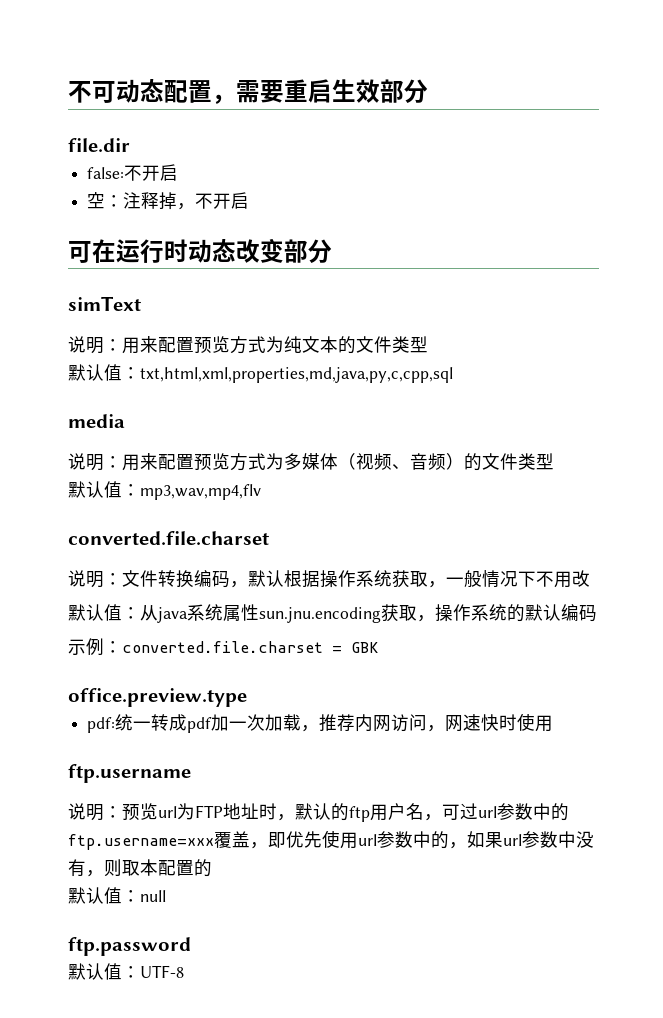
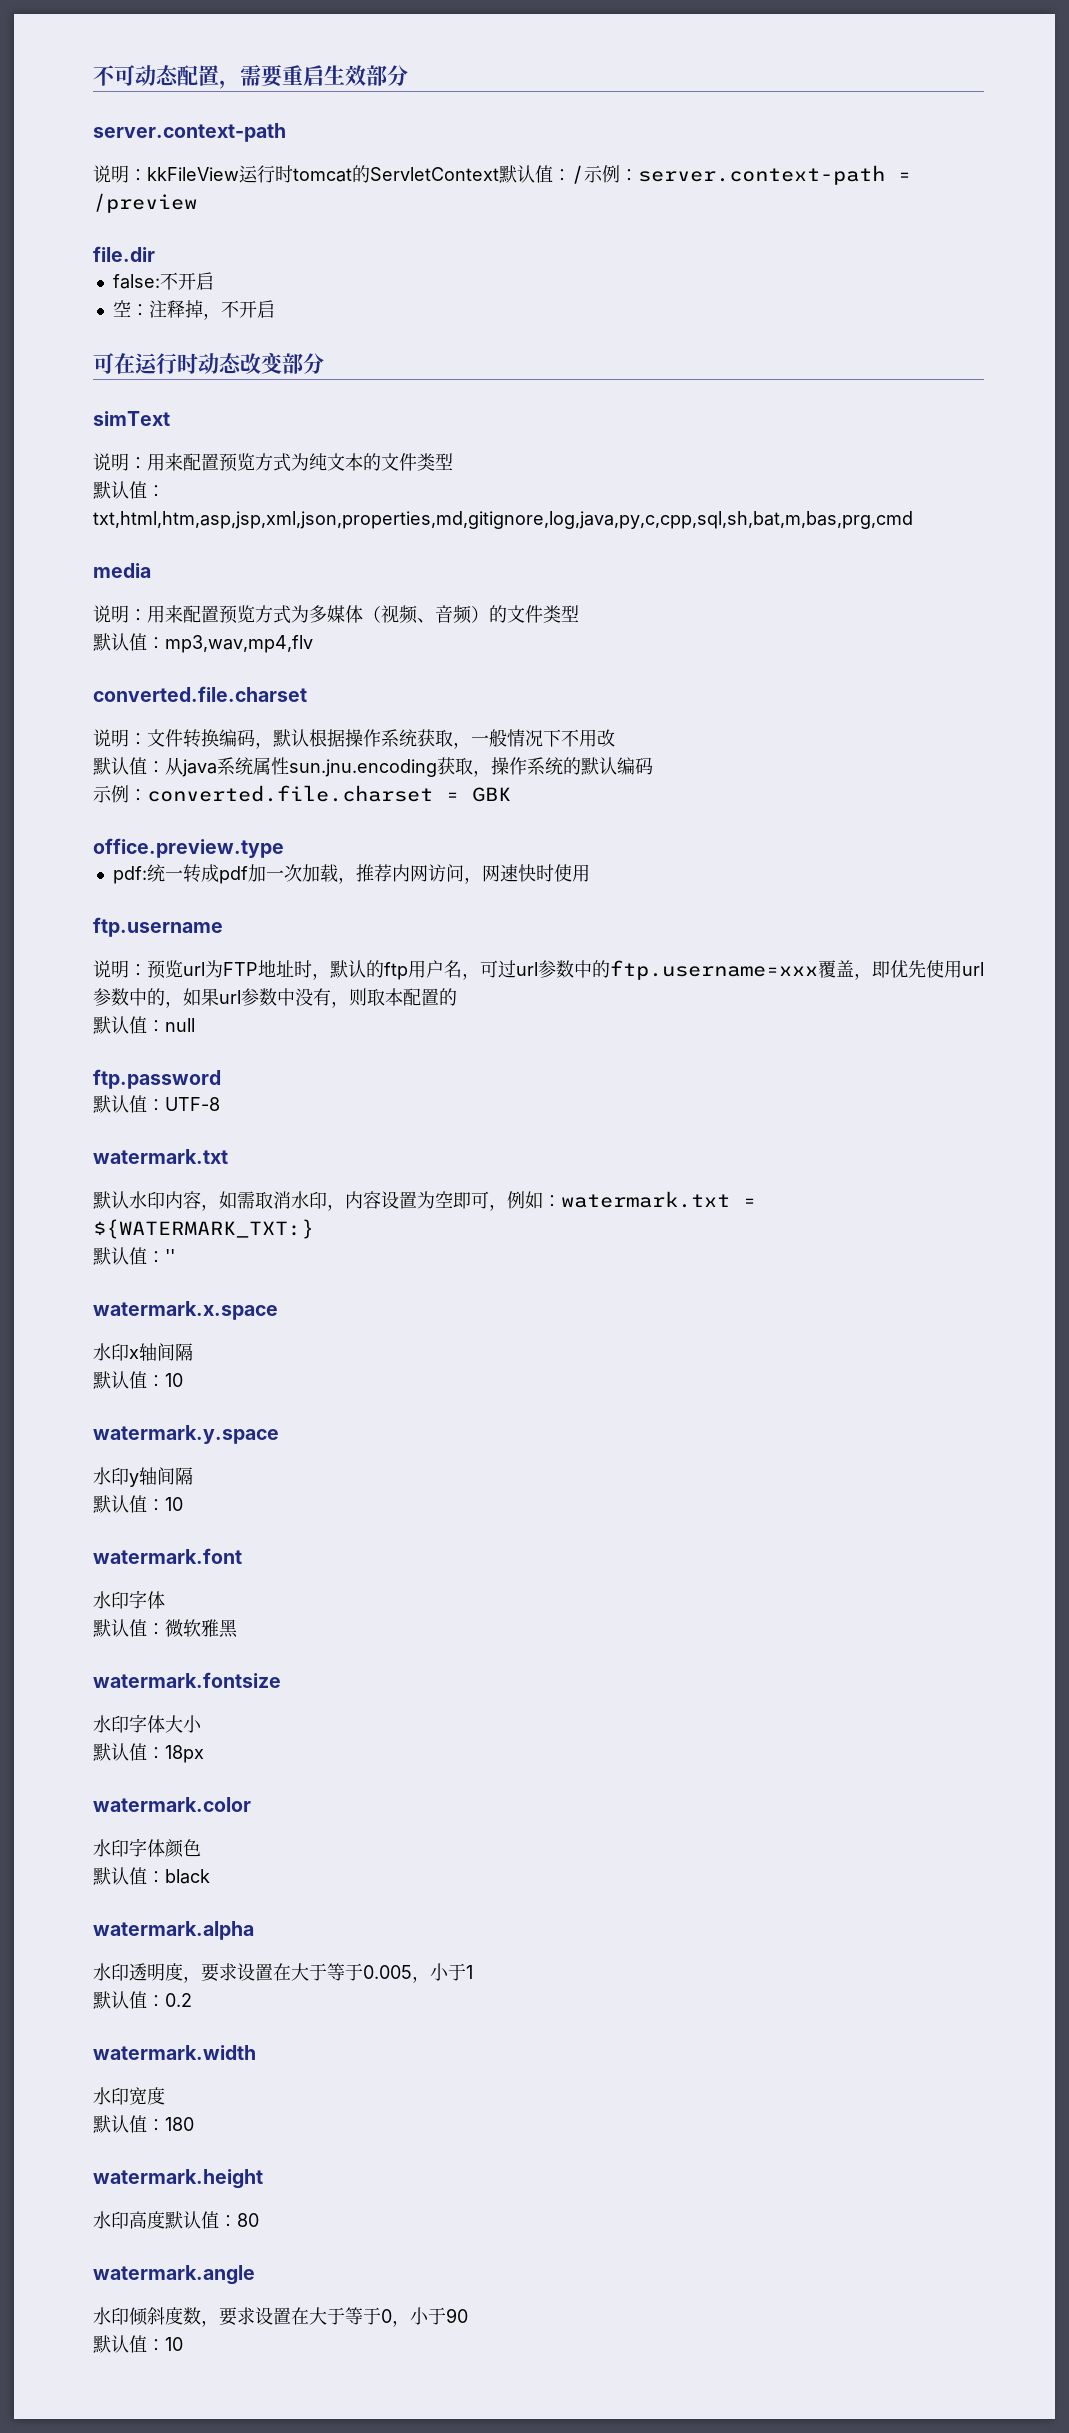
  不可动态配置，需要重启生效部分
+ server.context-path
+ 说明：kkFileView运行时tomcat的ServletContext默认值：/示例：server.context-path = /preview
- 默认值：txt,html,xml,properties,md,java,py,c,cpp,sql
+ 默认值：txt,html,htm,asp,jsp,xml,json,properties,md,gitignore,log,java,py,c,cpp,sql,sh,bat,m,bas,prg,cmd
  默认值：UTF-8
+ watermark.txt
+ 默认水印内容，如需取消水印，内容设置为空即可，例如：watermark.txt = ${WATERMARK_TXT:}
+ 默认值：''
+ watermark.x.space
+ 水印x轴间隔
+ 默认值：10
+ watermark.y.space
+ 水印y轴间隔
+ 默认值：10
+ watermark.font
+ 水印字体
+ 默认值：微软雅黑
+ watermark.fontsize
+ 水印字体大小
+ 默认值：18px
+ watermark.color
+ 水印字体颜色
+ 默认值：black
+ watermark.alpha
+ 水印透明度，要求设置在大于等于0.005，小于1
+ 默认值：0.2
+ watermark.width
+ 水印宽度
+ 默认值：180
+ watermark.height
+ 水印高度默认值：80
+ watermark.angle
+ 水印倾斜度数，要求设置在大于等于0，小于90
+ 默认值：10

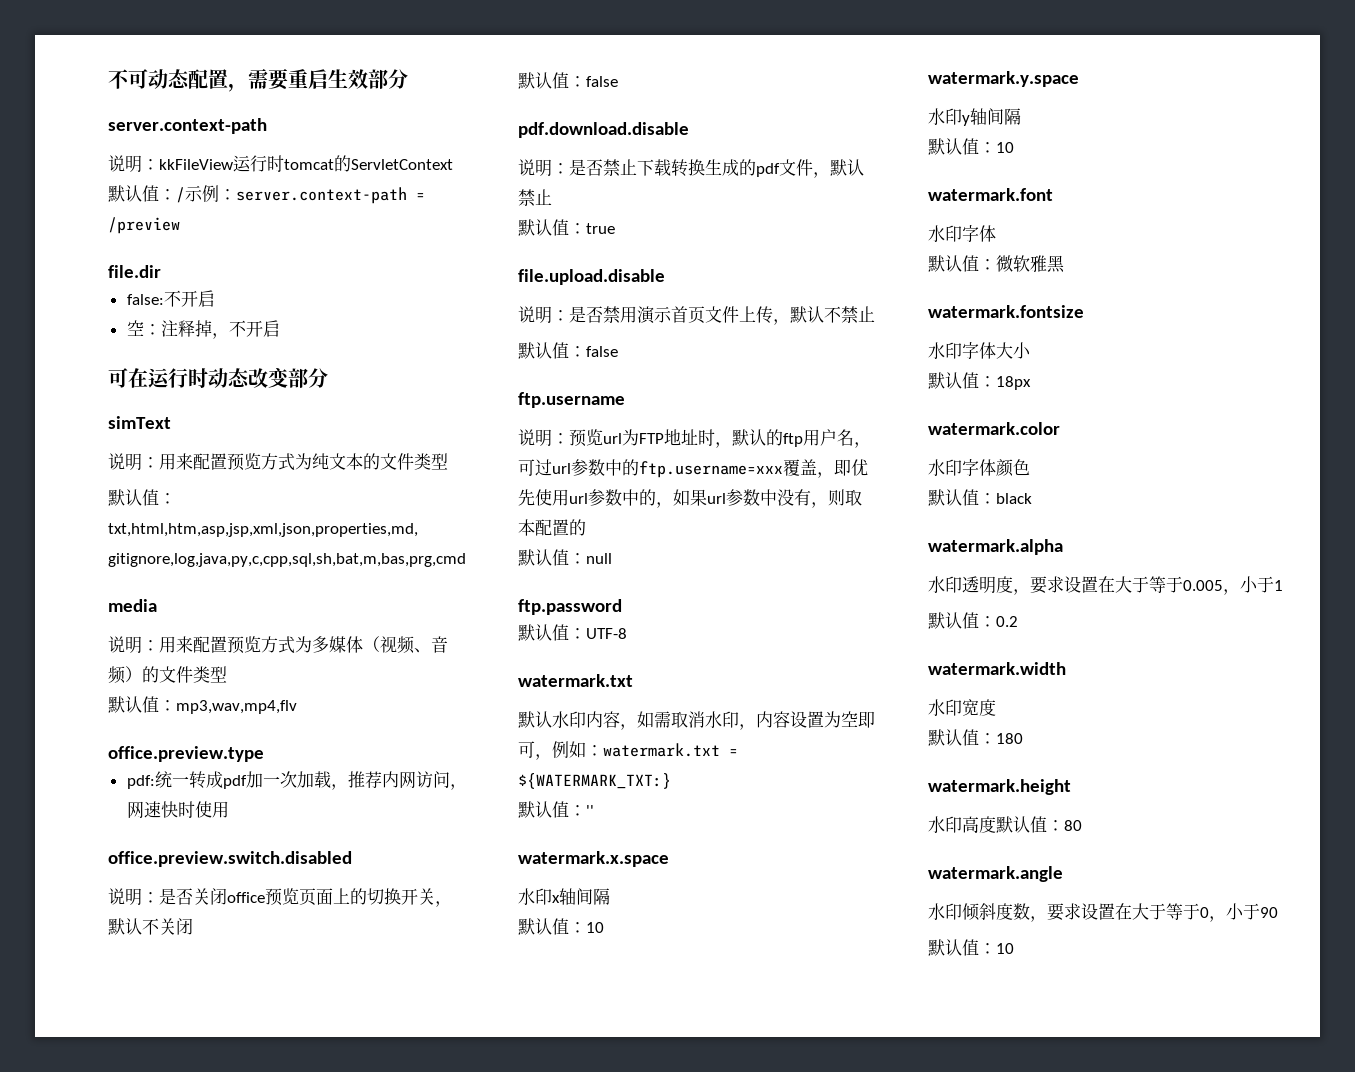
  默认值：mp3,wav,mp4,flv
- converted.file.charset
- 说明：文件转换编码，默认根据操作系统获取，一般情况下不用改
- 默认值：从java系统属性sun.jnu.encoding获取，操作系统的默认编码
- 示例：converted.file.charset = GBK
+ office.preview.switch.disabled
+ 说明：是否关闭office预览页面上的切换开关，默认不关闭
+ 默认值：false
+ pdf.download.disable
+ 说明：是否禁止下载转换生成的pdf文件，默认禁止
+ 默认值：true
+ file.upload.disable
+ 说明：是否禁用演示首页文件上传，默认不禁止
+ 默认值：false

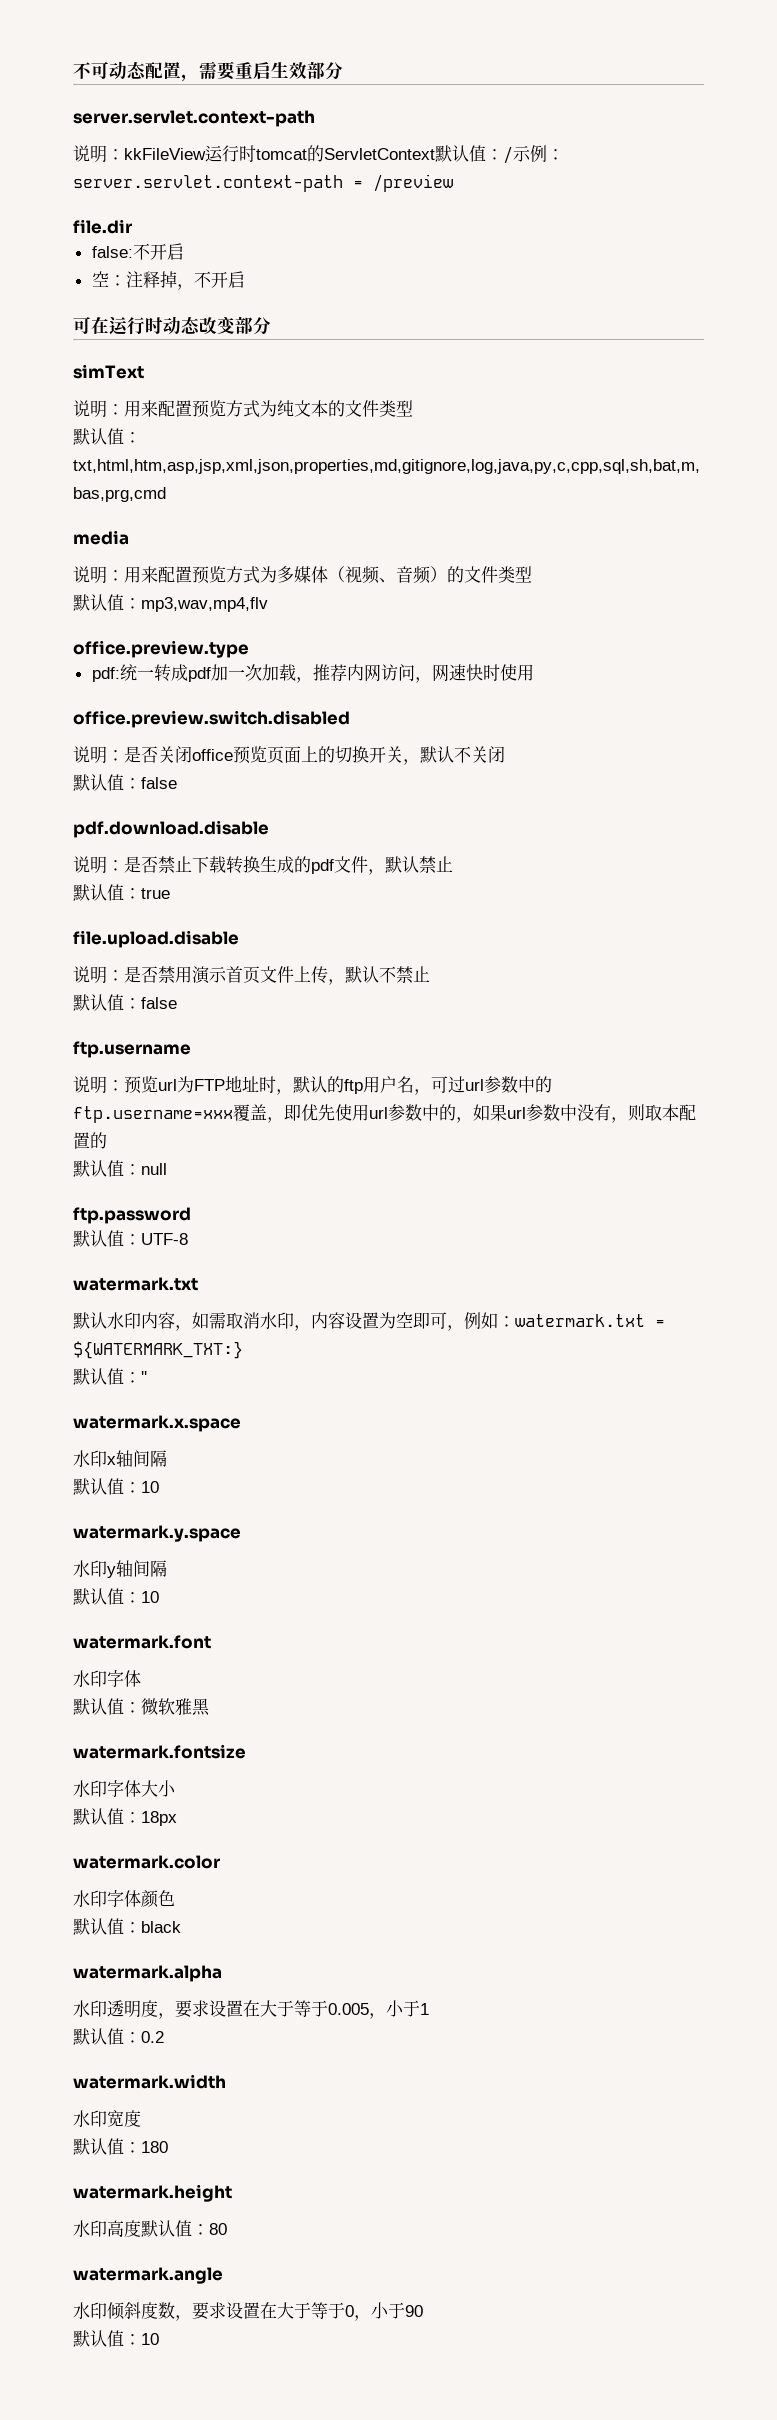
  不可动态配置，需要重启生效部分
- server.context-path
+ server.servlet.context-path
- 说明：kkFileView运行时tomcat的ServletContext默认值：/示例：server.context-path = /preview
+ 说明：kkFileView运行时tomcat的ServletContext默认值：/示例：server.servlet.context-path = /preview

